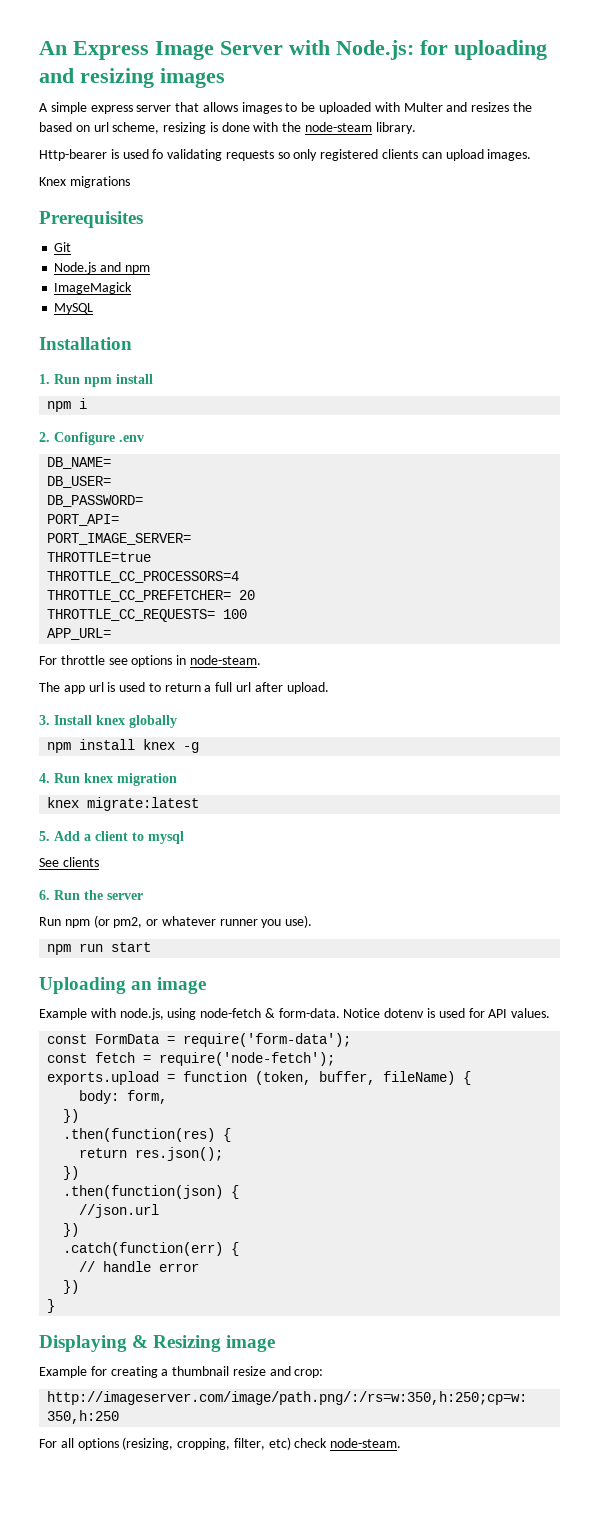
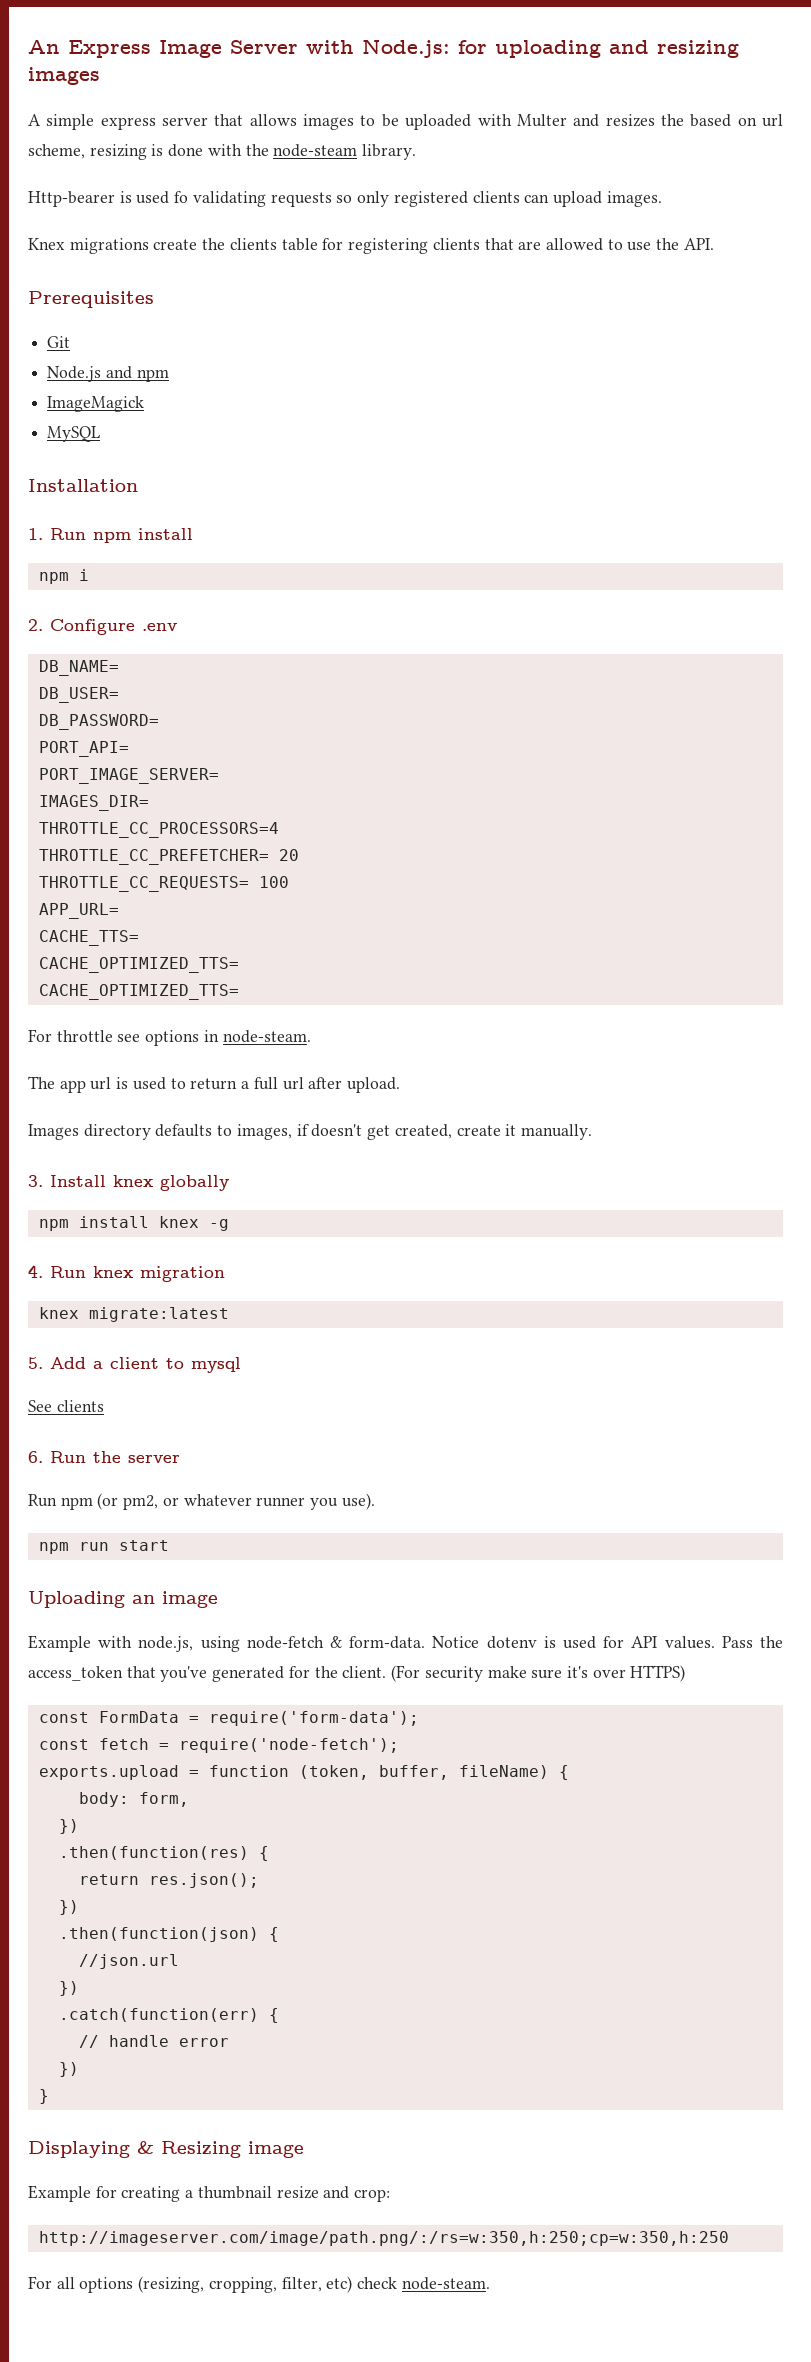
- Knex migrations
+ Knex migrations create the clients table for registering clients that are allowed to use the API.
- THROTTLE=true
+ IMAGES_DIR=
+ CACHE_TTS=
+ CACHE_OPTIMIZED_TTS=
+ CACHE_OPTIMIZED_TTS=
+ Images directory defaults to images, if doesn't get created, create it manually.
+ Pass the access_token that you've generated for the client. (For security make sure it's over HTTPS)

